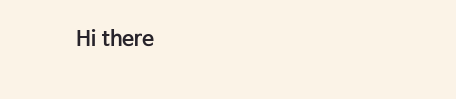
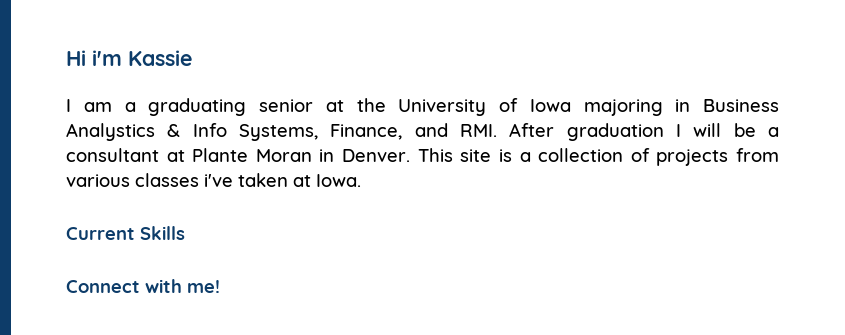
- Hi there
+ Hi i'm Kassie
+ I am a graduating senior at the University of Iowa majoring in Business Analystics & Info Systems, Finance, and RMI. After graduation I will be a consultant at Plante Moran in Denver. This site is a collection of projects from various classes i've taken at Iowa.
+ Current Skills
+ Connect with me!

